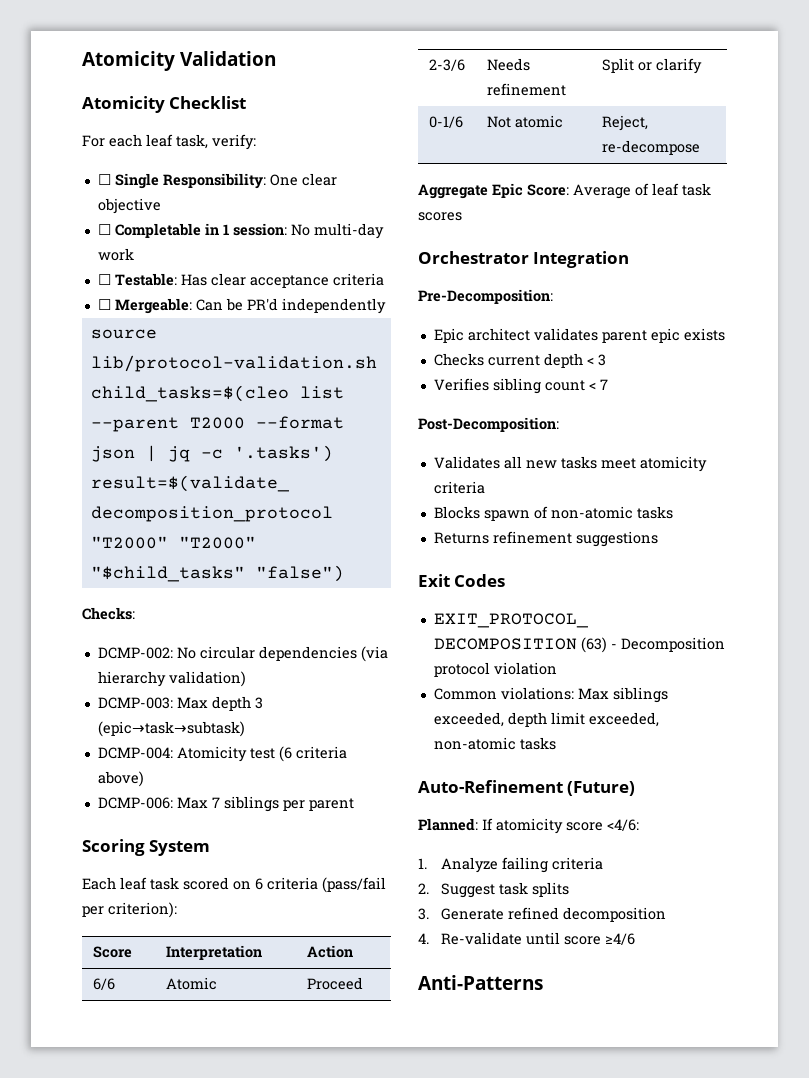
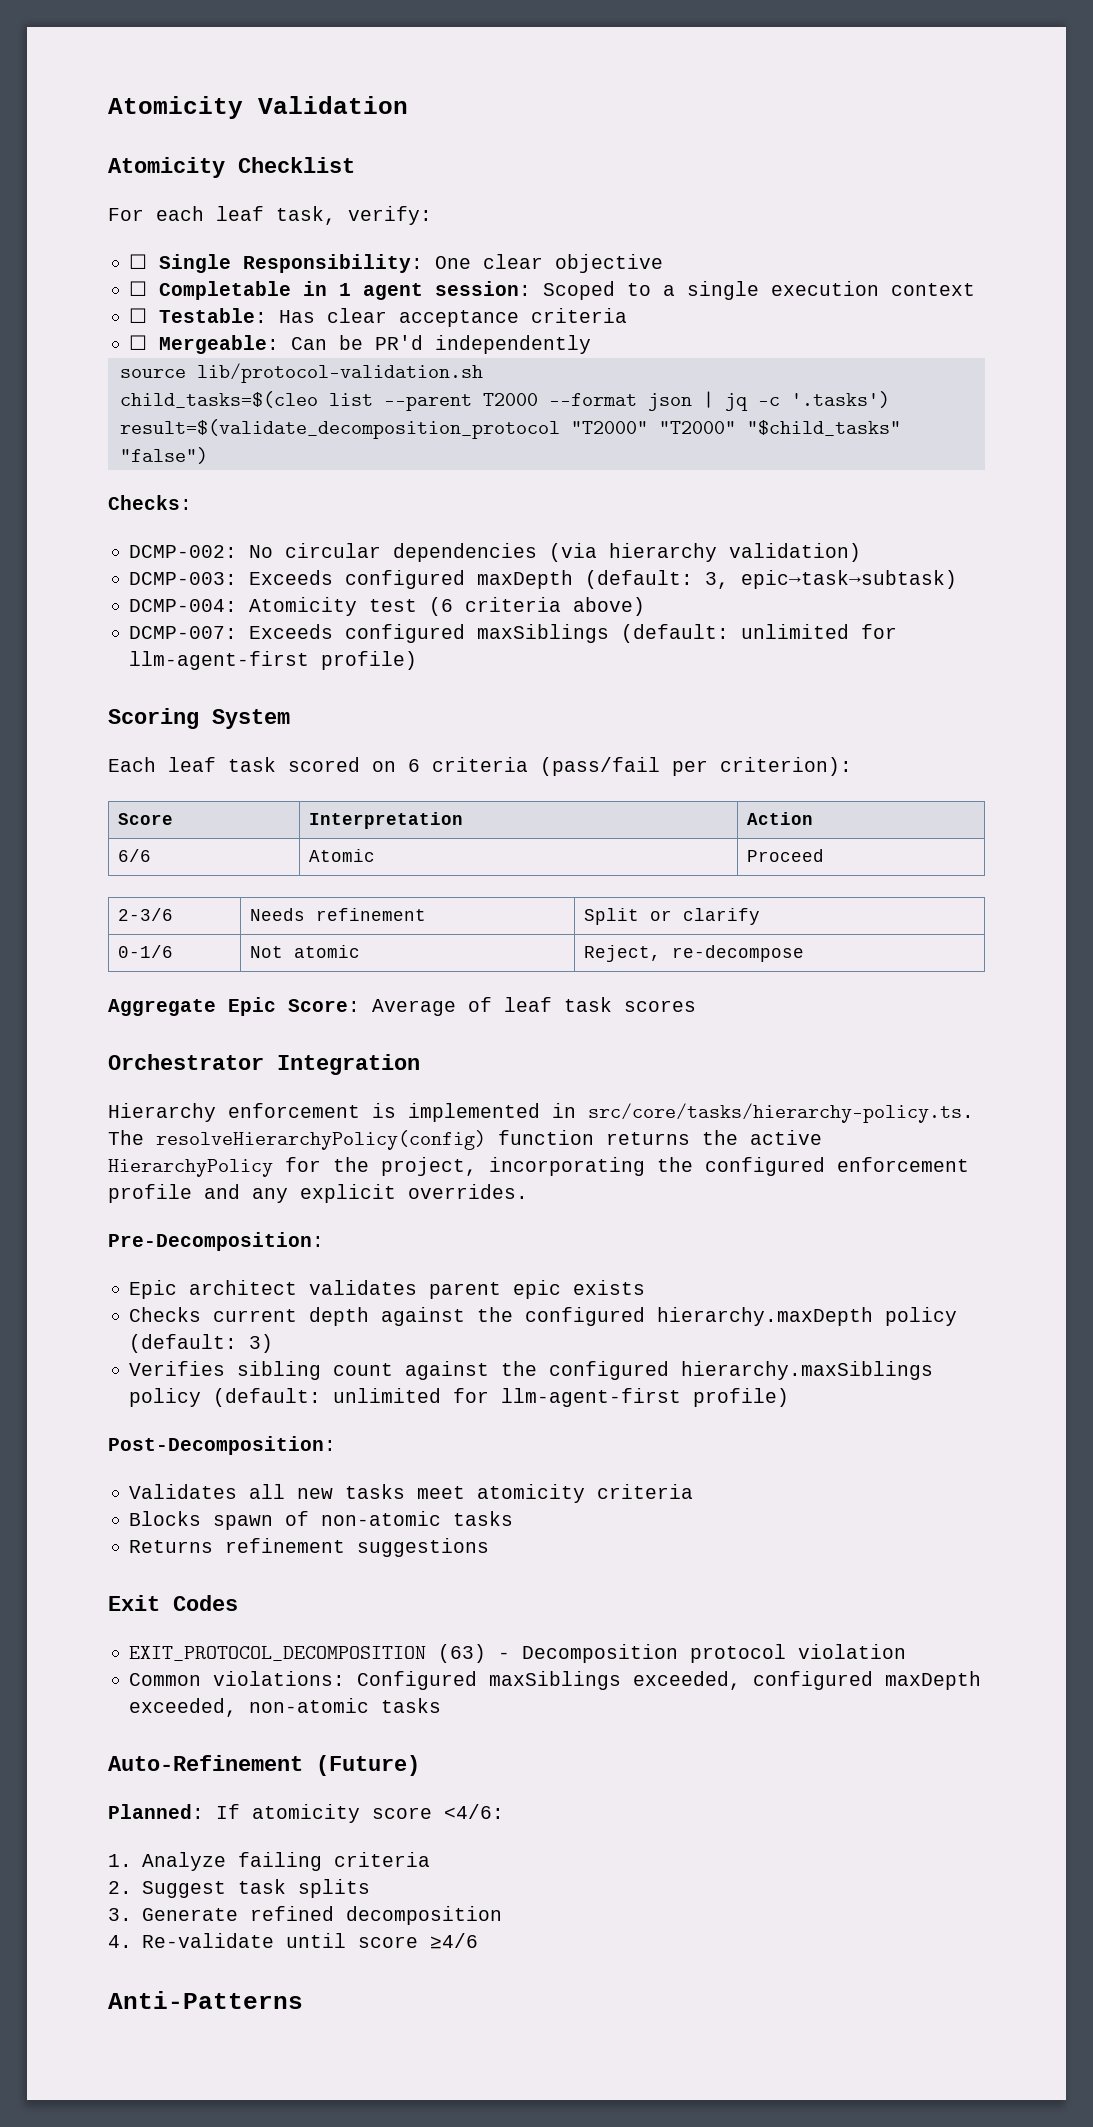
- ☐ Completable in 1 session: No multi-day work
+ ☐ Completable in 1 agent session: Scoped to a single execution context
- DCMP-003: Max depth 3 (epic→task→subtask)
+ DCMP-003: Exceeds configured maxDepth (default: 3, epic→task→subtask)
- DCMP-006: Max 7 siblings per parent
+ DCMP-007: Exceeds configured maxSiblings (default: unlimited for llm-agent-first profile)
+ Hierarchy enforcement is implemented in src/core/tasks/hierarchy-policy.ts. The resolveHierarchyPolicy(config) function returns the active HierarchyPolicy for the project, incorporating the configured enforcement profile and any explicit overrides.
- Checks current depth < 3
- Verifies sibling count < 7
+ Checks current depth against the configured hierarchy.maxDepth policy (default: 3)
+ Verifies sibling count against the configured hierarchy.maxSiblings policy (default: unlimited for llm-agent-first profile)
- Common violations: Max siblings exceeded, depth limit exceeded, non-atomic tasks
+ Common violations: Configured maxSiblings exceeded, configured maxDepth exceeded, non-atomic tasks

